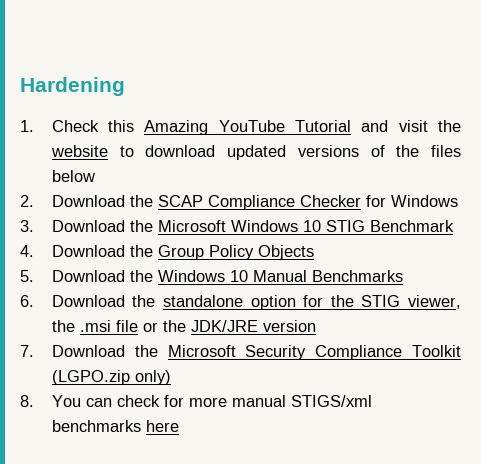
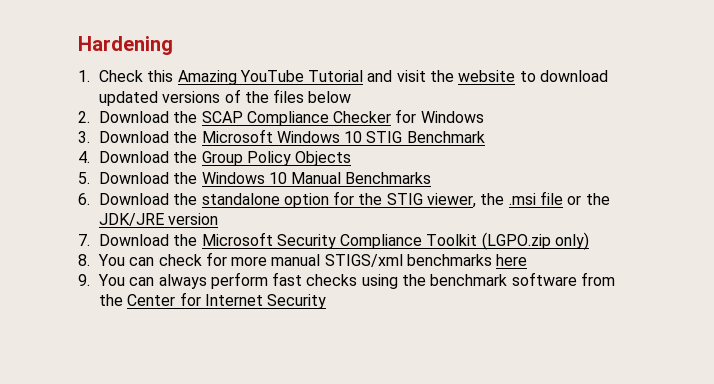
+ 9. You can always perform fast checks using the benchmark software from the Center for Internet Security

